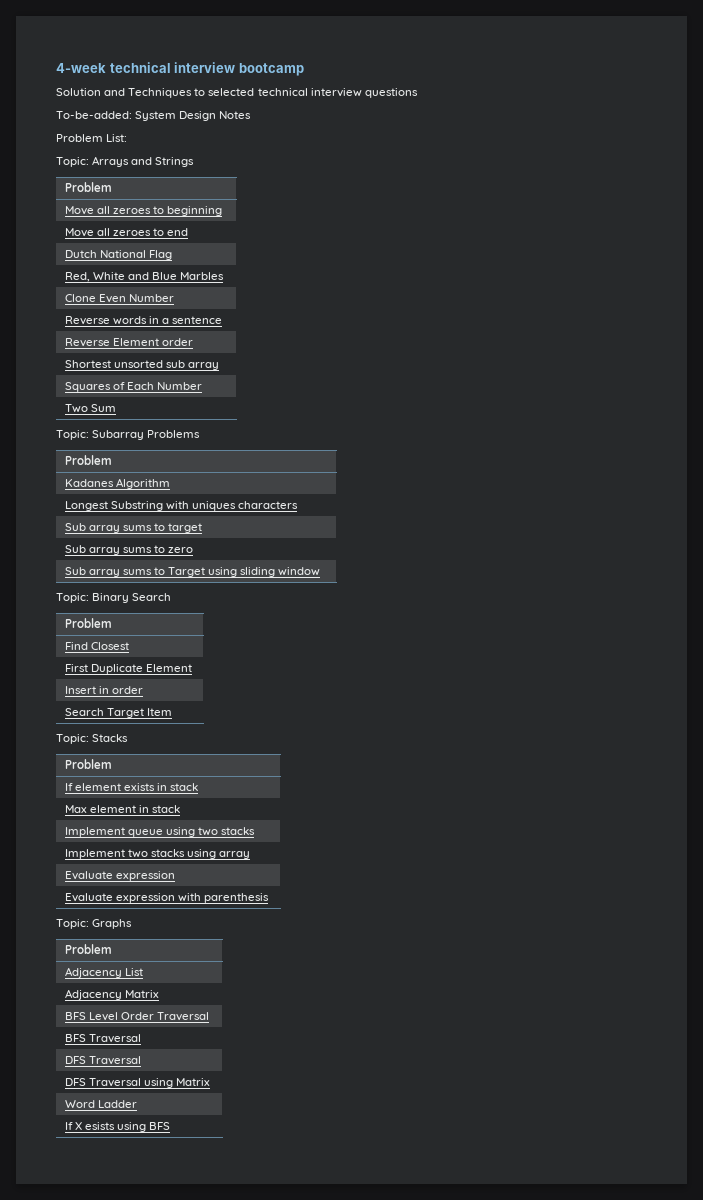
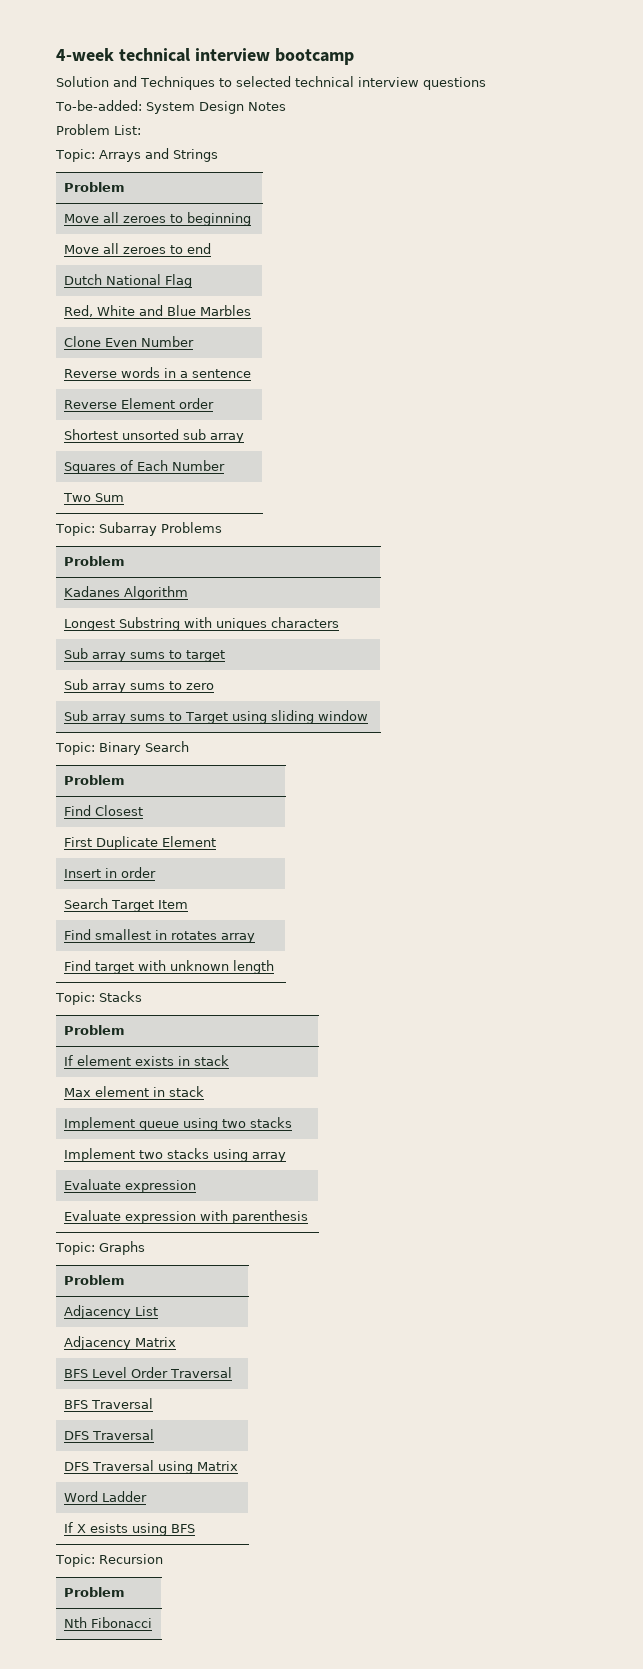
+ Find smallest in rotates array
+ Find target with unknown length
+ Topic: Recursion
+ Problem
+ Nth Fibonacci

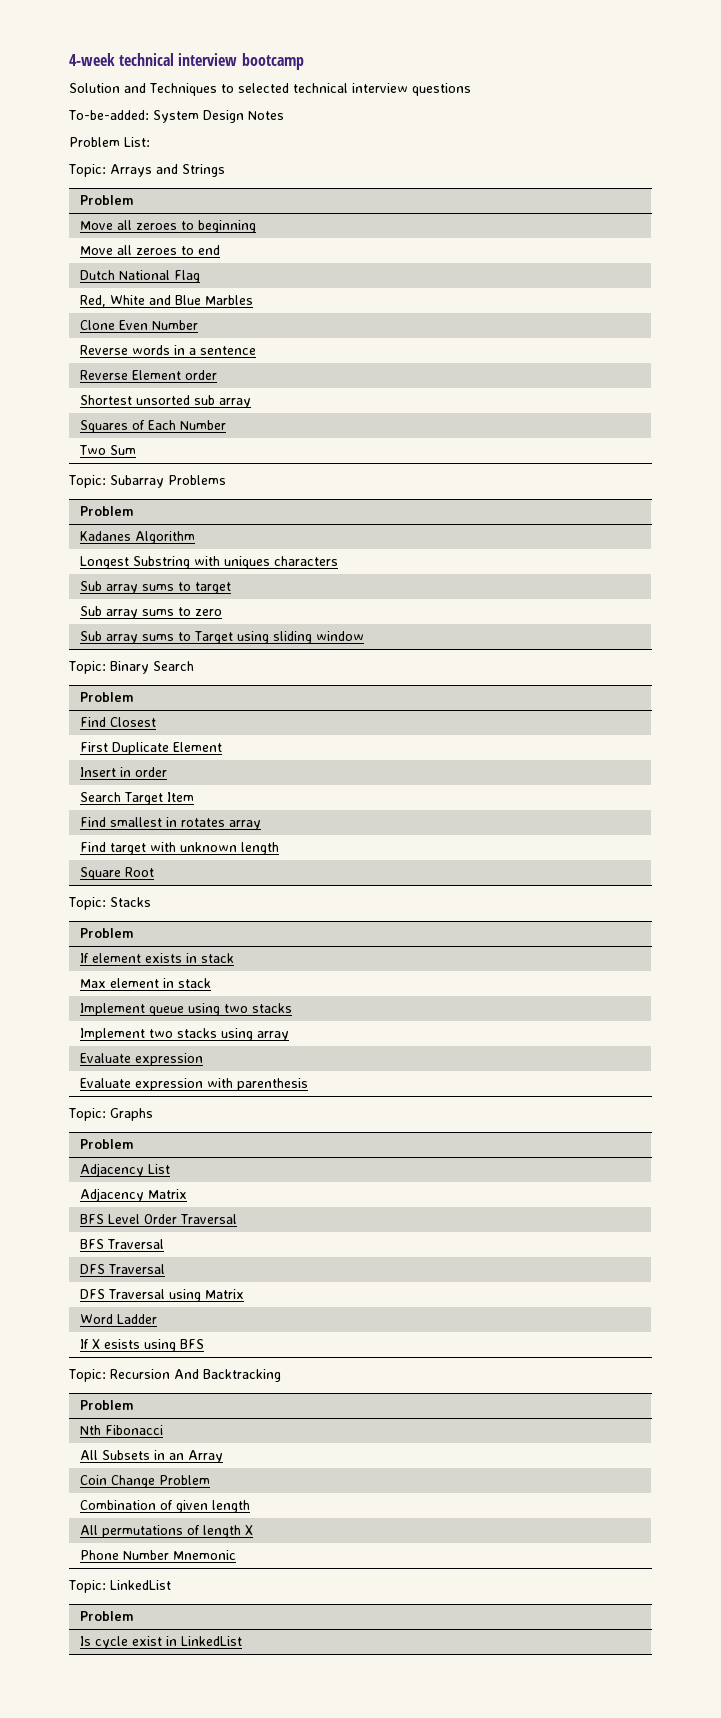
+ Square Root
- Topic: Recursion
+ Topic: Recursion And Backtracking
+ All Subsets in an Array
+ Coin Change Problem
+ Combination of given length
+ All permutations of length X
+ Phone Number Mnemonic
+ Topic: LinkedList
+ Problem
+ Is cycle exist in LinkedList

